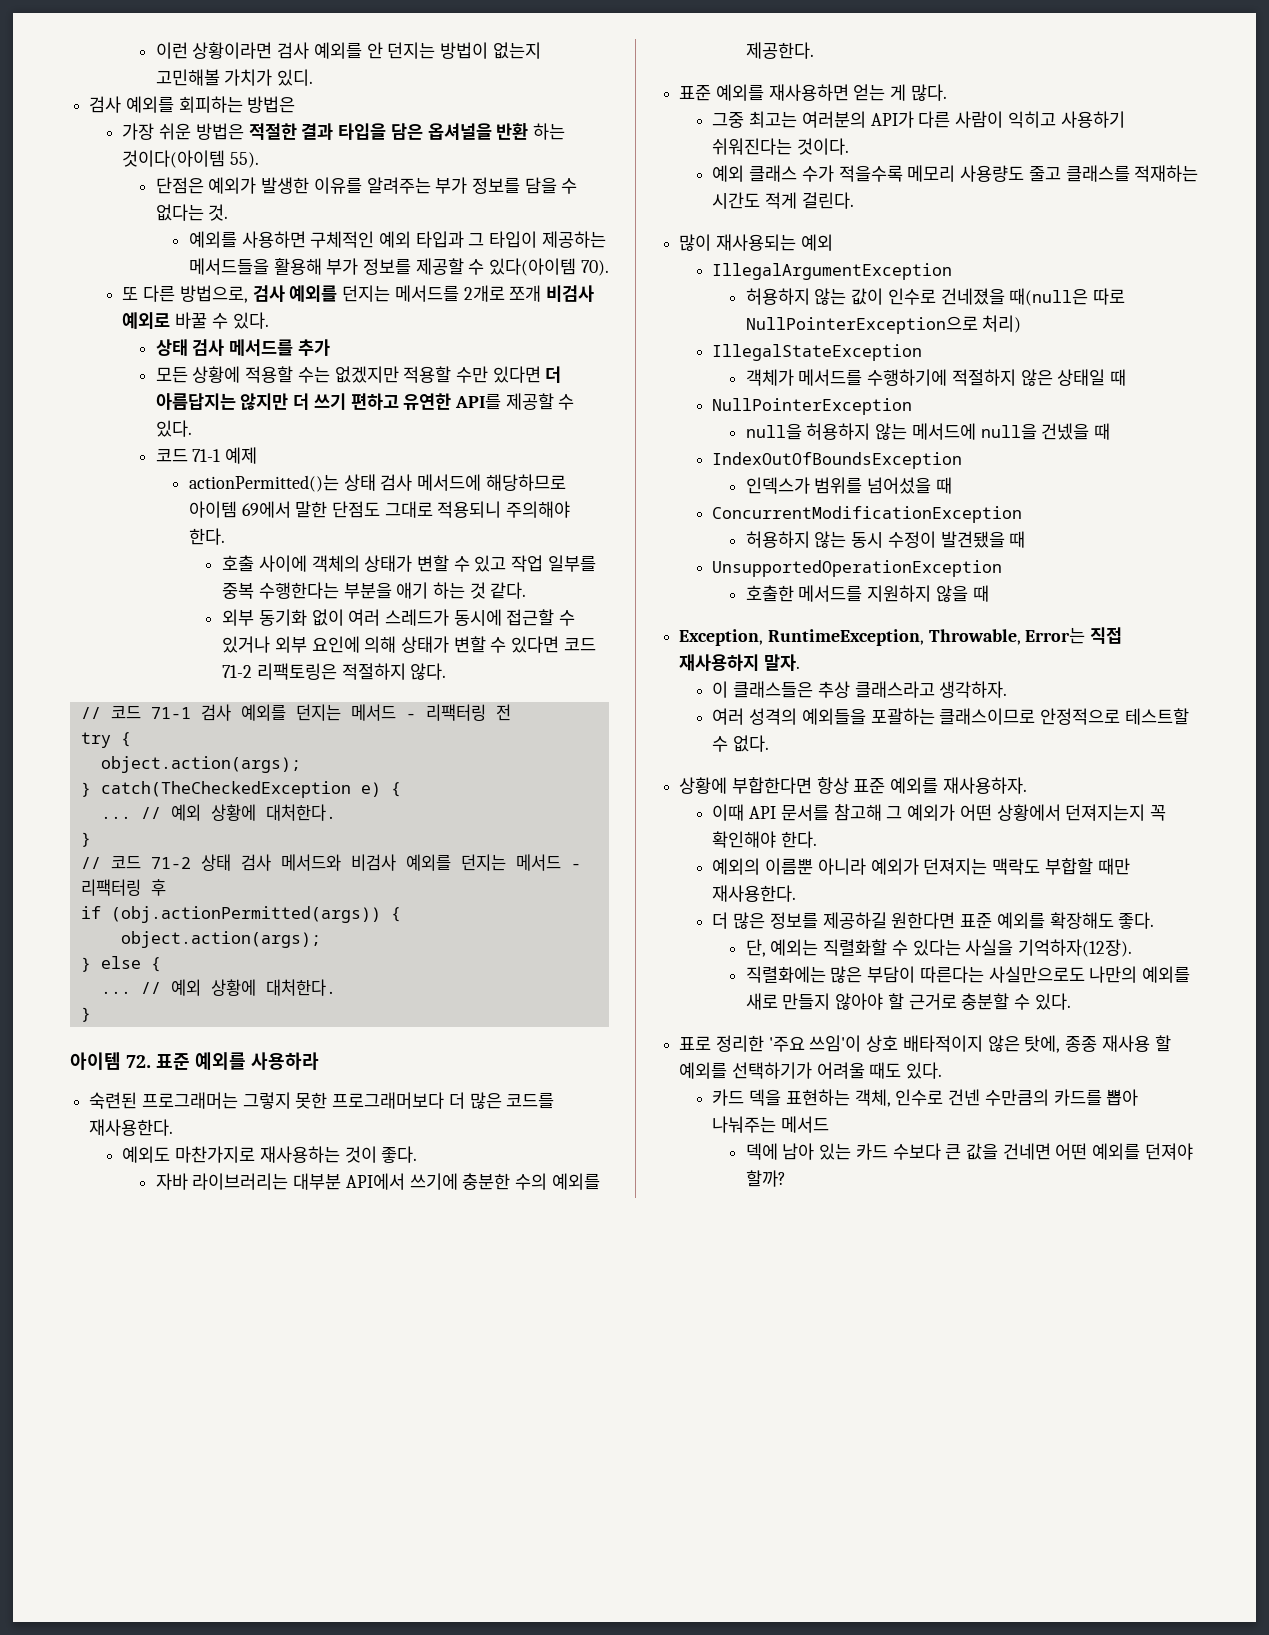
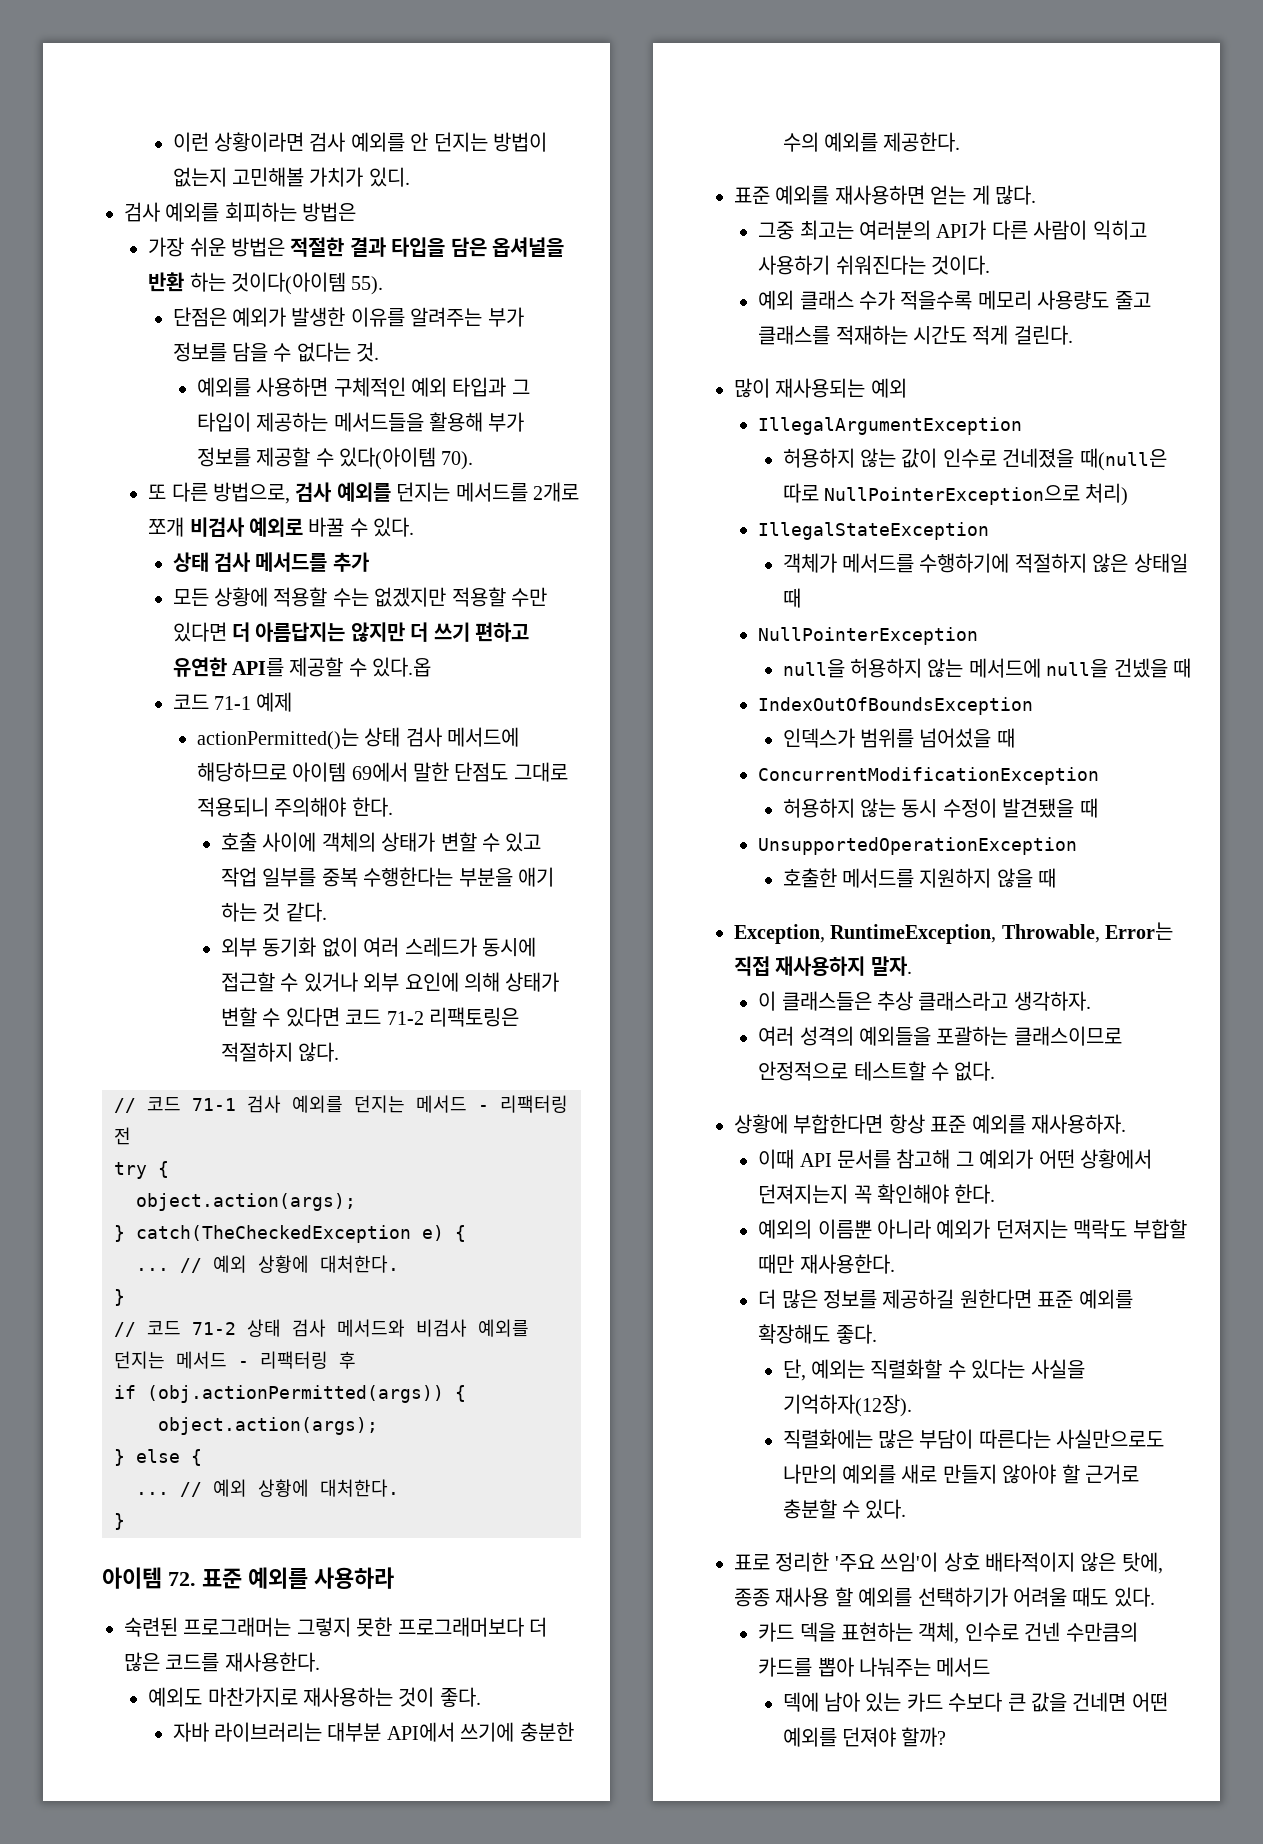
- 모든 상황에 적용할 수는 없겠지만 적용할 수만 있다면 더 아름답지는 않지만 더 쓰기 편하고 유연한 API를 제공할 수 있다.
+ 모든 상황에 적용할 수는 없겠지만 적용할 수만 있다면 더 아름답지는 않지만 더 쓰기 편하고 유연한 API를 제공할 수 있다.옵

